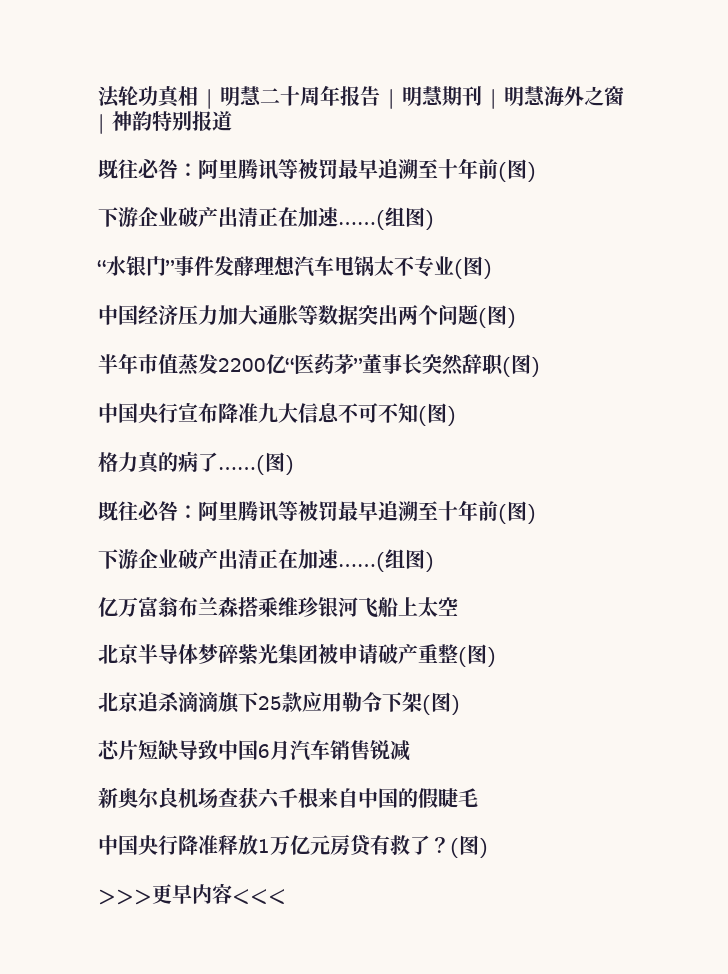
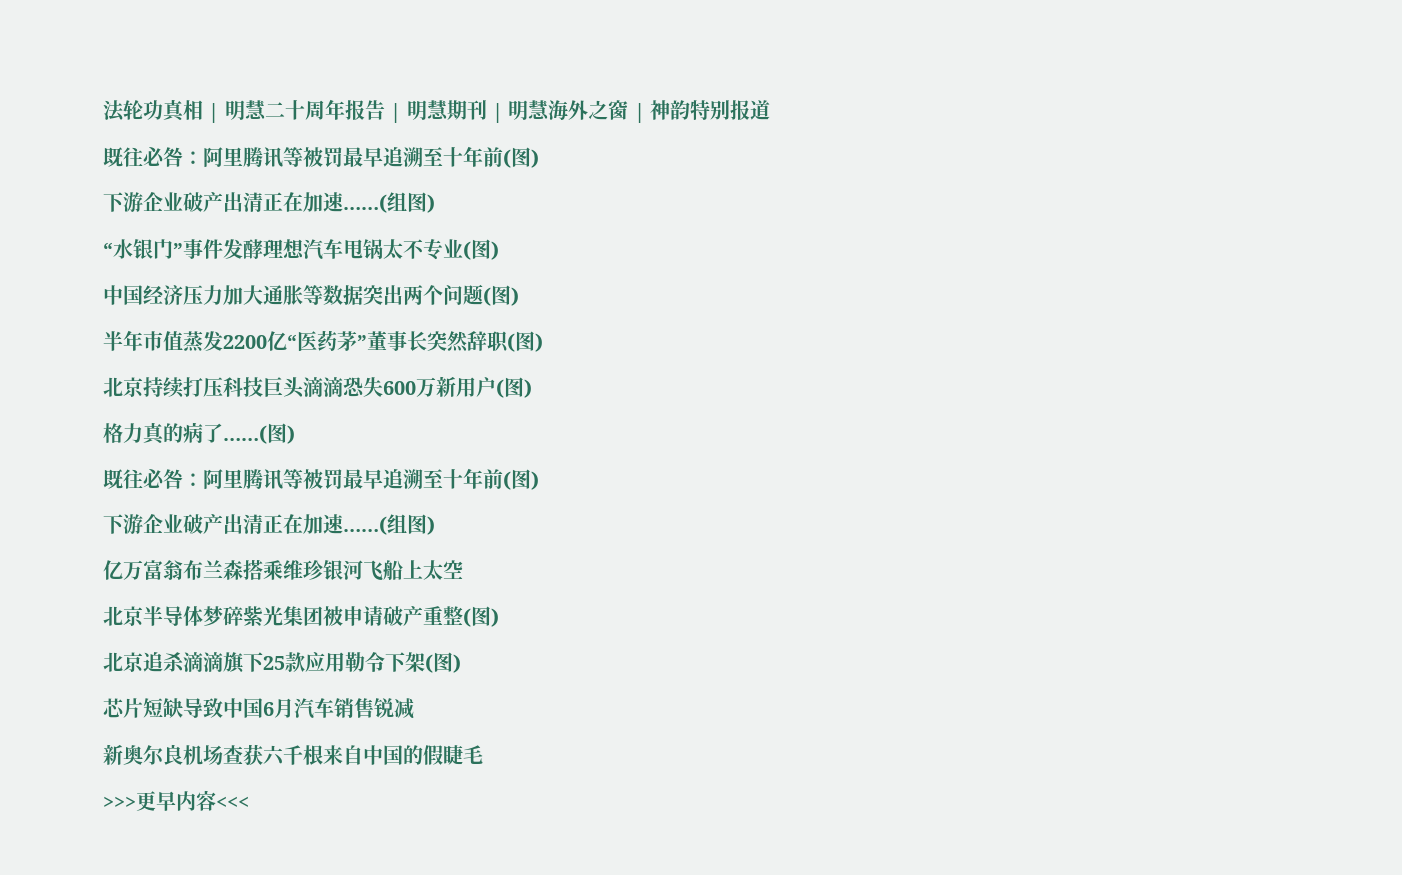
- 中国央行宣布降准九大信息不可不知(图)
+ 北京持续打压科技巨头滴滴恐失600万新用户(图)
- 中国央行降准释放1万亿元房贷有救了？(图)

